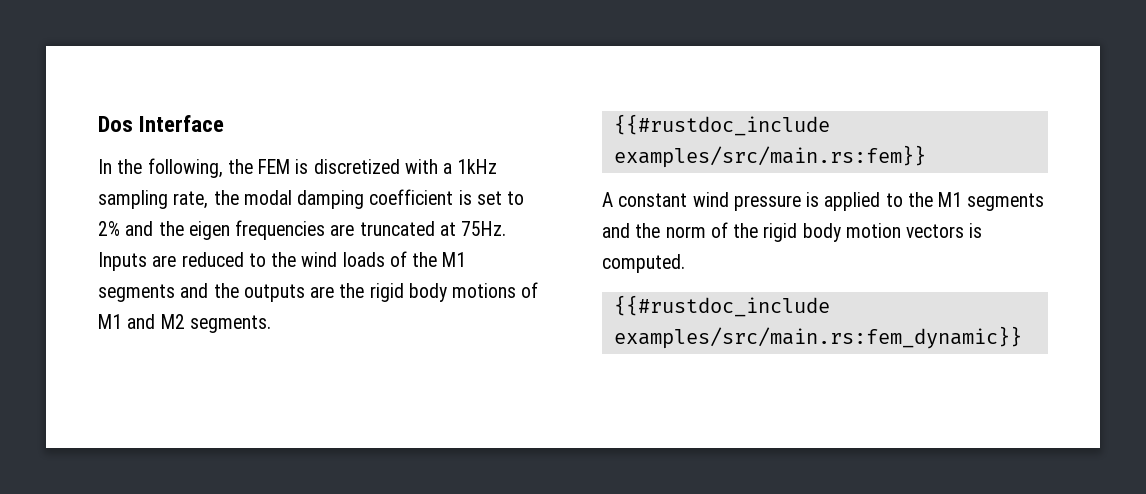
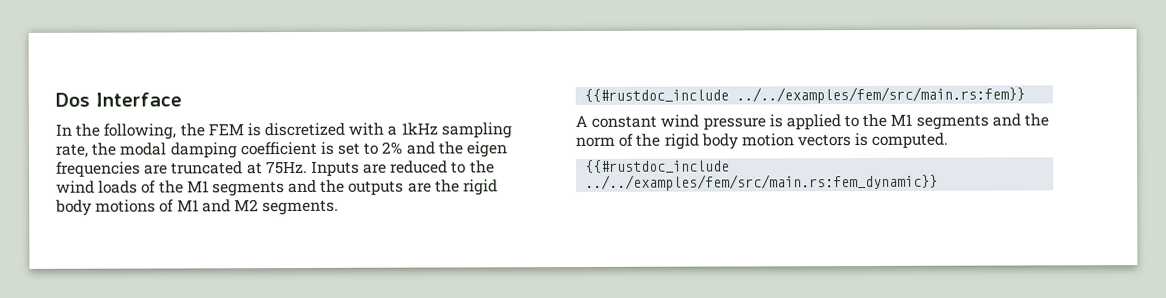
- {{#rustdoc_include examples/src/main.rs:fem}}
+ {{#rustdoc_include ../../examples/fem/src/main.rs:fem}}
- {{#rustdoc_include examples/src/main.rs:fem_dynamic}}
+ {{#rustdoc_include ../../examples/fem/src/main.rs:fem_dynamic}}

